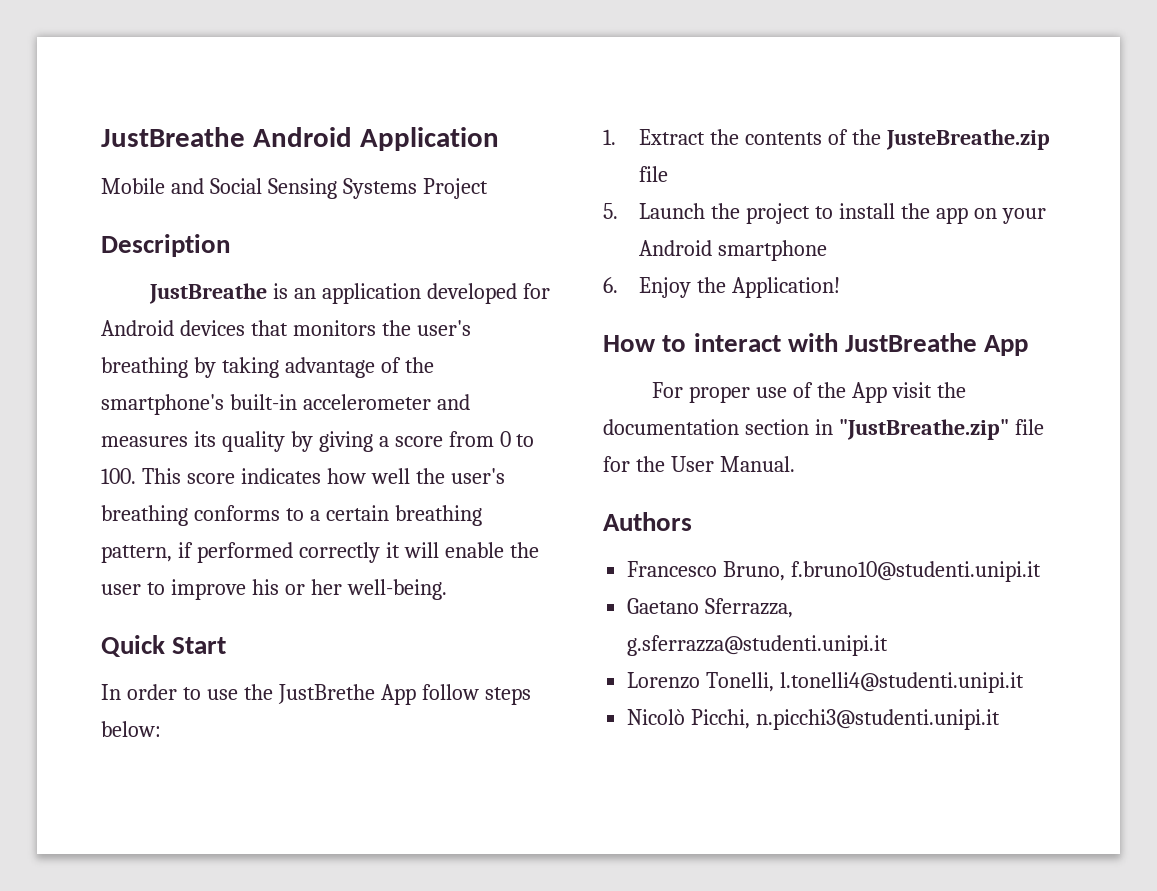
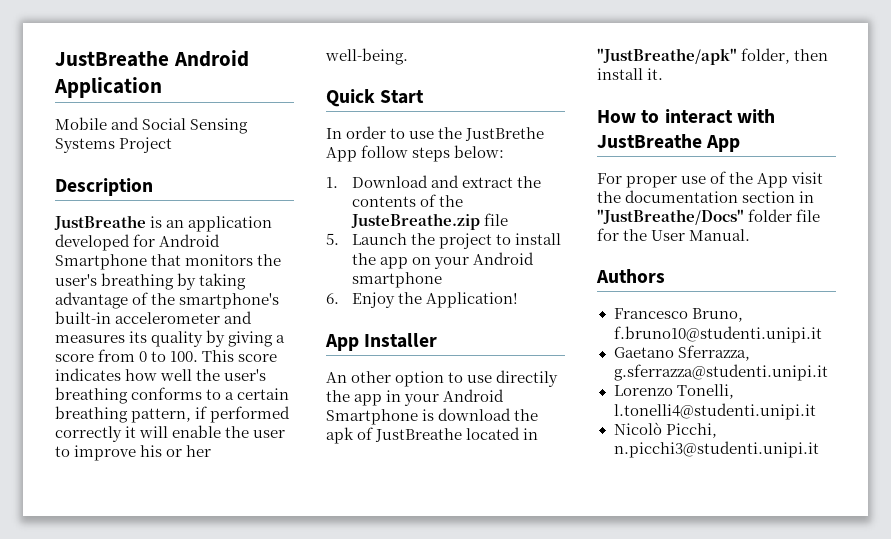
- JustBreathe is an application developed for Android devices that monitors the user's breathing by taking advantage of the smartphone's built-in accelerometer and measures its quality by giving a score from 0 to 100. This score indicates how well the user's breathing conforms to a certain breathing pattern, if performed correctly it will enable the user to improve his or her well-being.
+ JustBreathe is an application developed for Android Smartphone that monitors the user's breathing by taking advantage of the smartphone's built-in accelerometer and measures its quality by giving a score from 0 to 100. This score indicates how well the user's breathing conforms to a certain breathing pattern, if performed correctly it will enable the user to improve his or her well-being.
- 1. Extract the contents of the JusteBreathe.zip file
+ 1. Download and extract the contents of the JusteBreathe.zip file
+ App Installer
+ An other option to use directily the app in your Android Smartphone is download the apk of JustBreathe located in "JustBreathe/apk" folder, then install it.
- For proper use of the App visit the documentation section in "JustBreathe.zip" file for the User Manual.
+ For proper use of the App visit the documentation section in "JustBreathe/Docs" folder file for the User Manual.

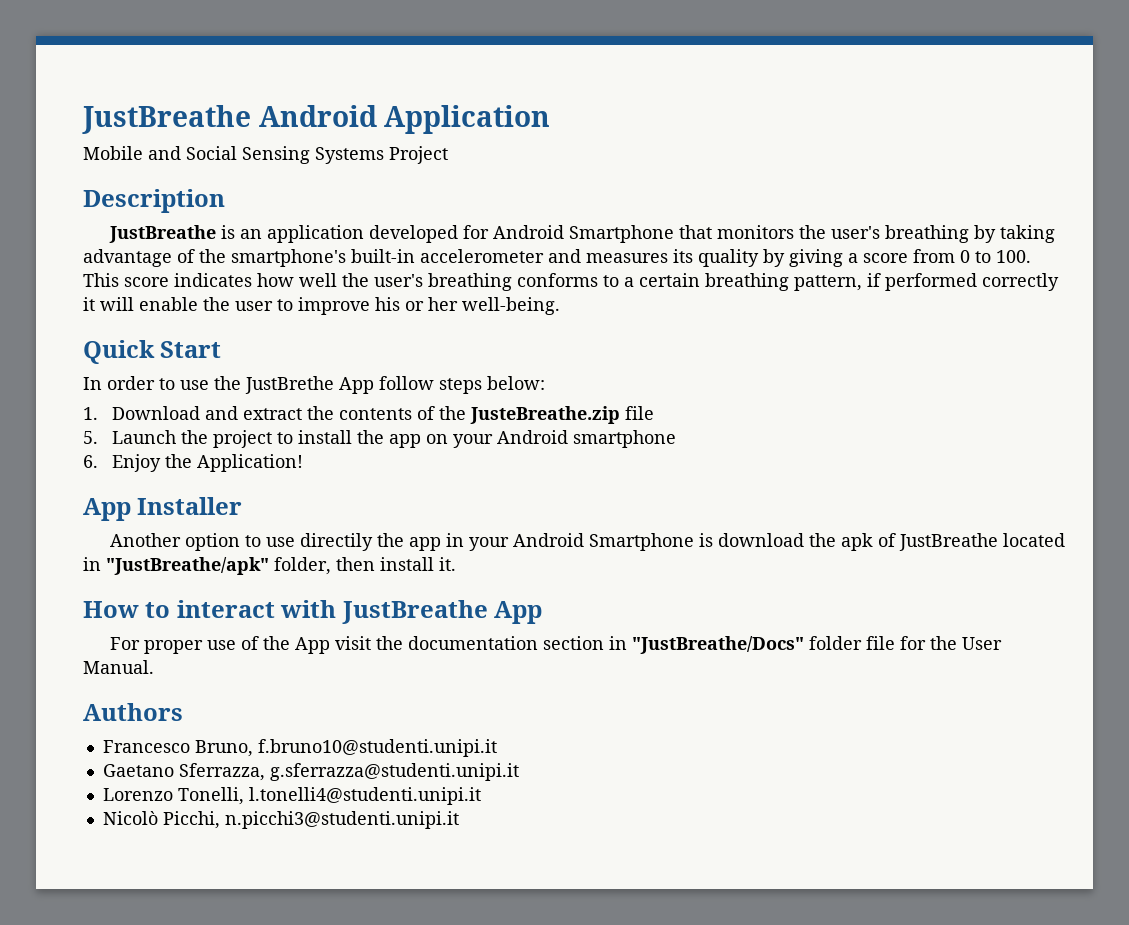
- An other option to use directily the app in your Android Smartphone is download the apk of JustBreathe located in "JustBreathe/apk" folder, then install it.
+ Another option to use directily the app in your Android Smartphone is download the apk of JustBreathe located in "JustBreathe/apk" folder, then install it.

